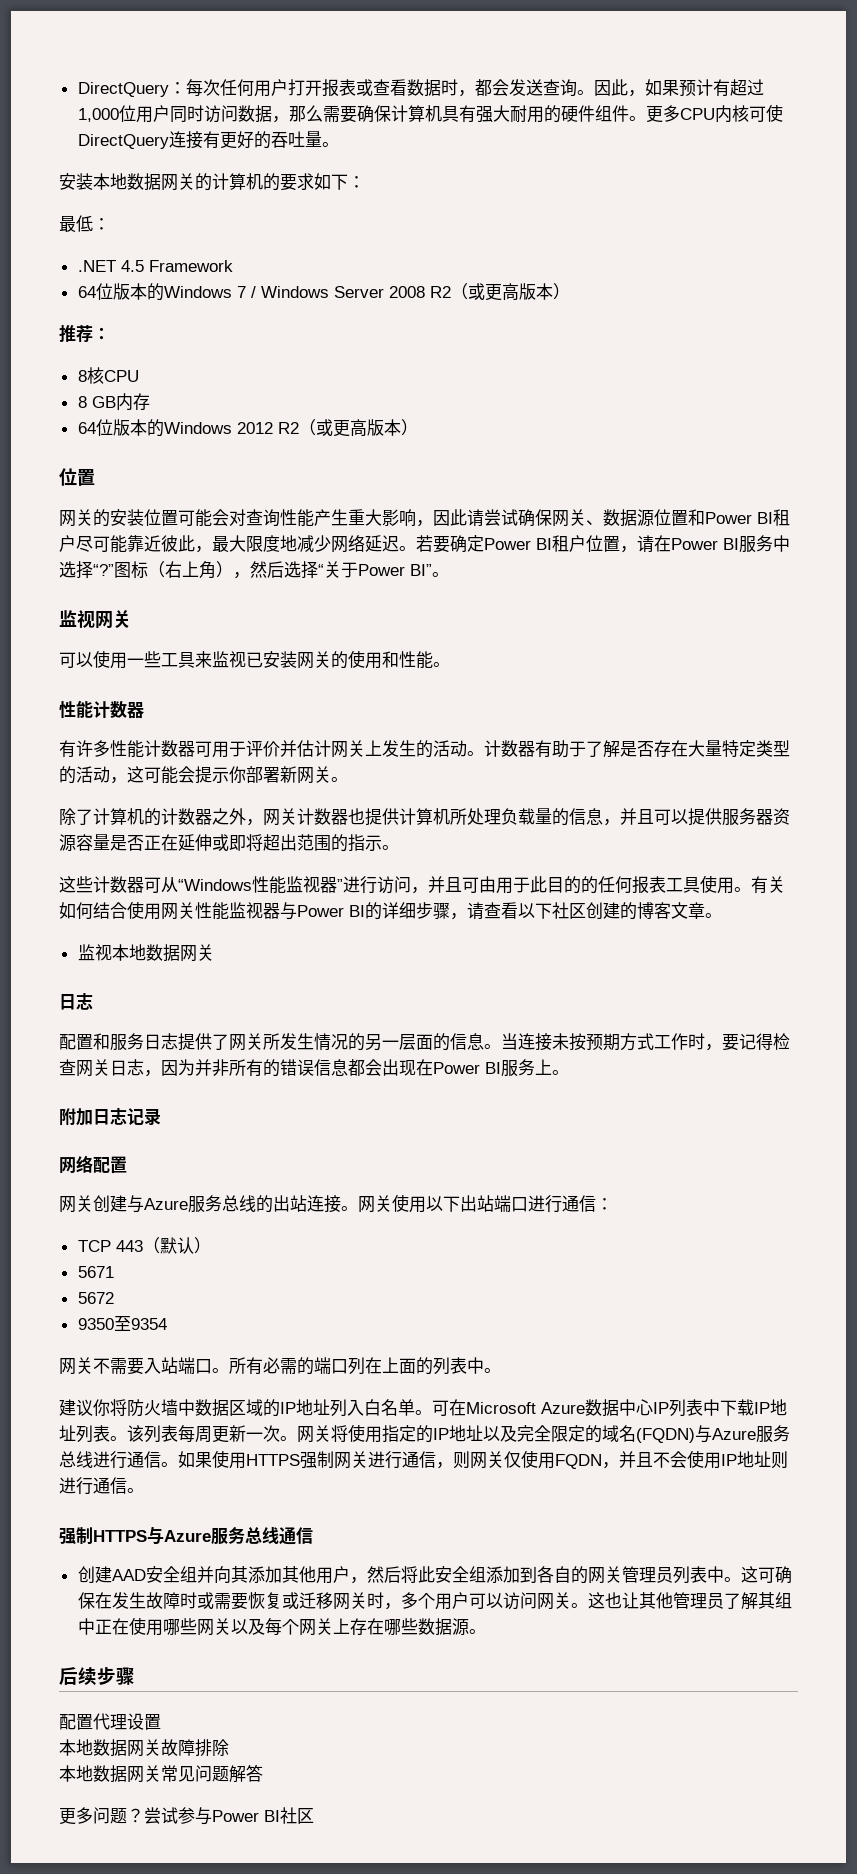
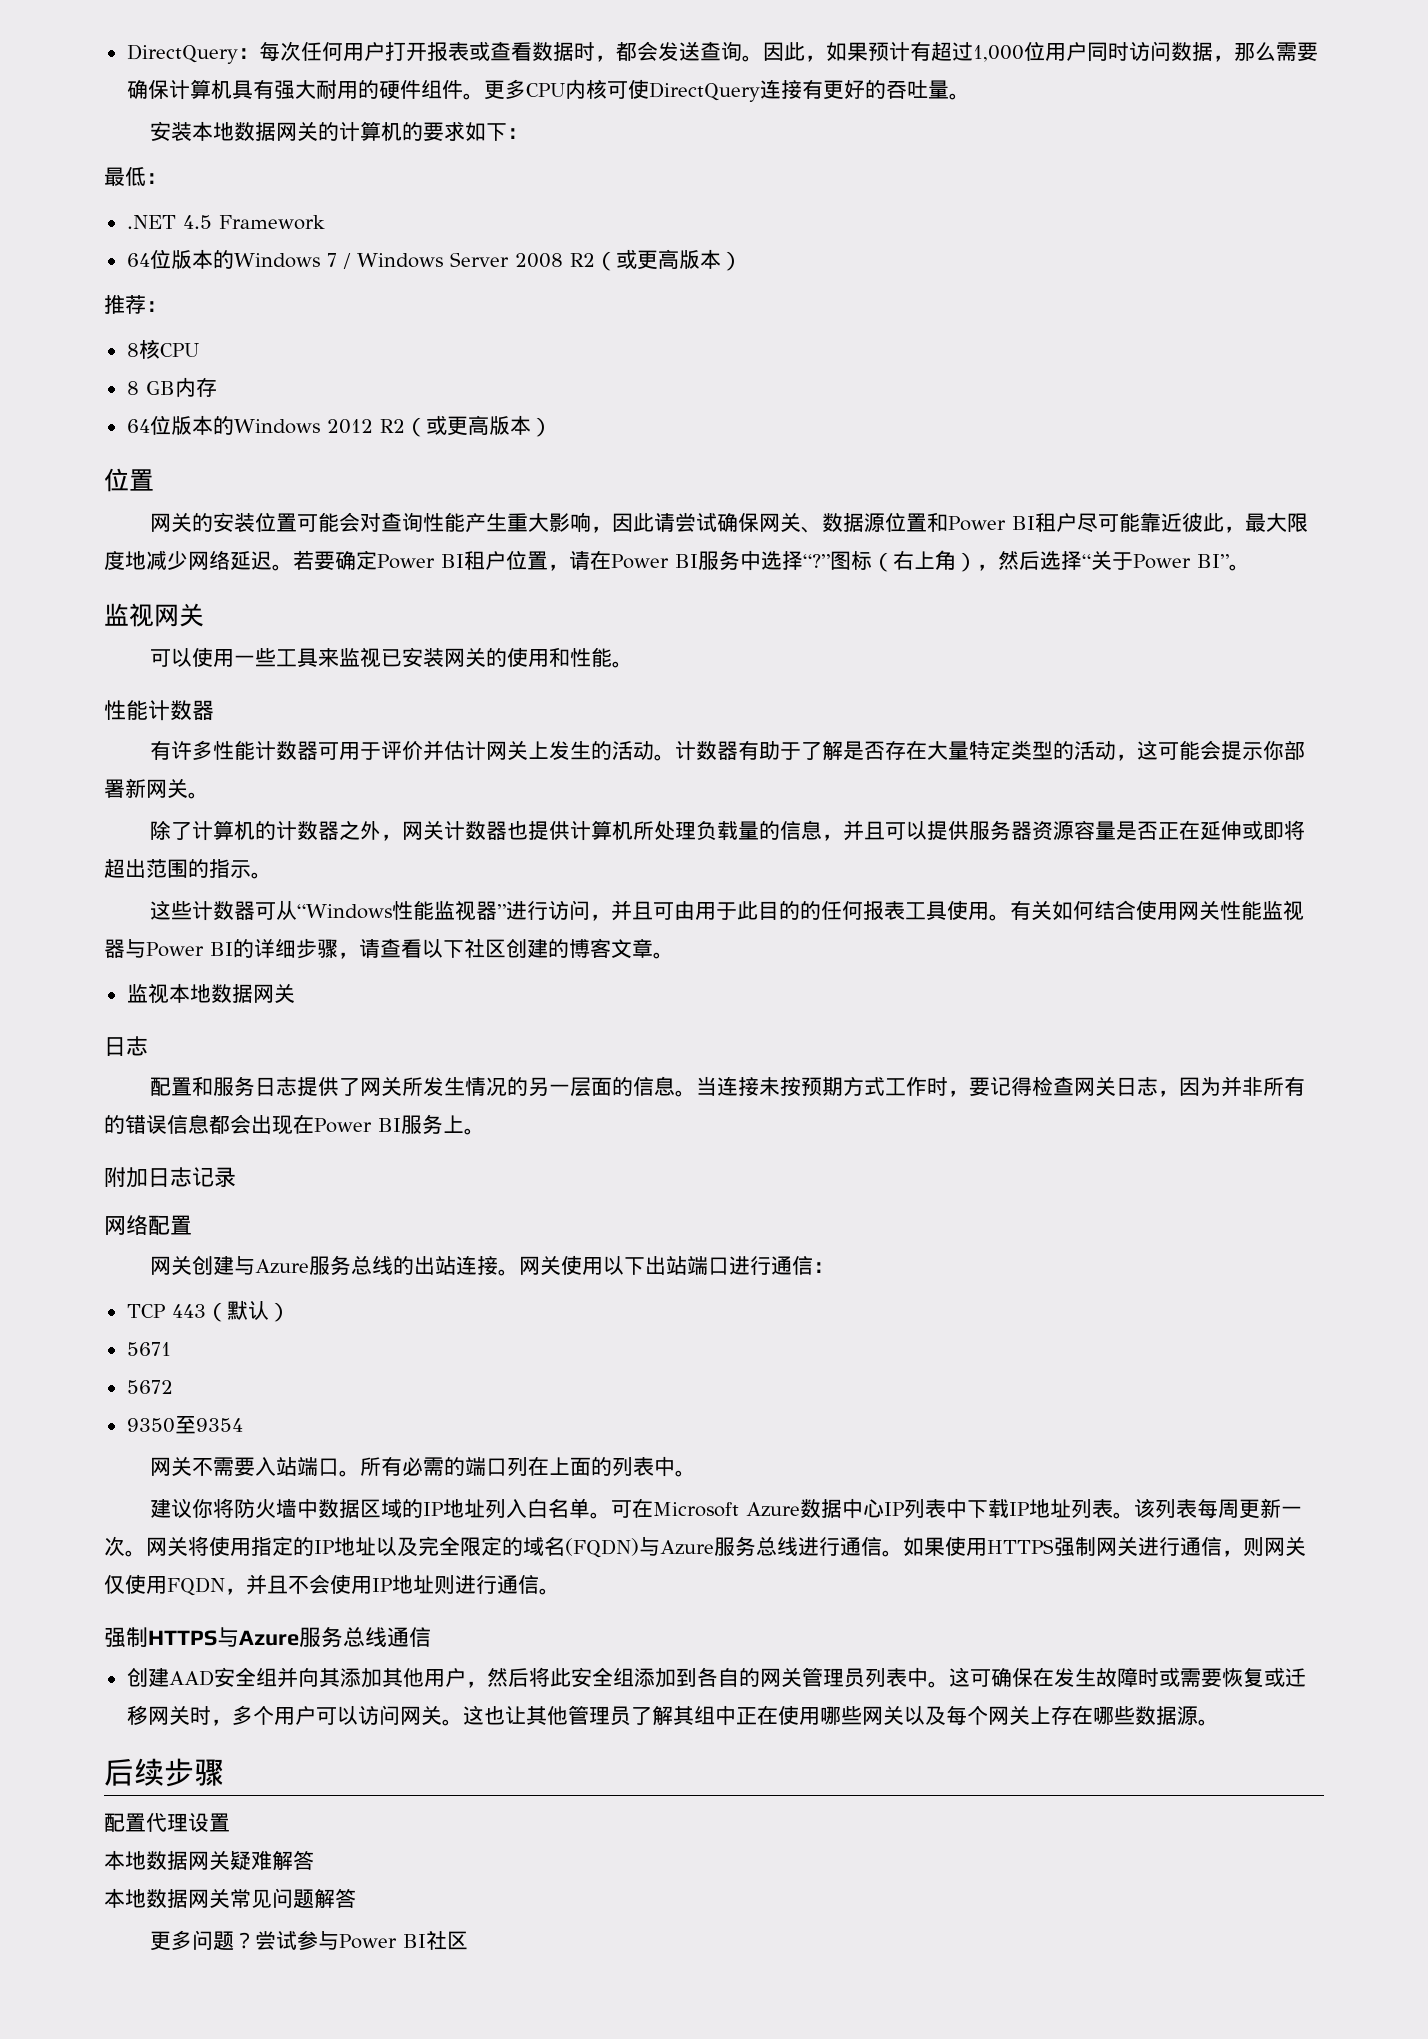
- 本地数据网关故障排除
+ 本地数据网关疑难解答

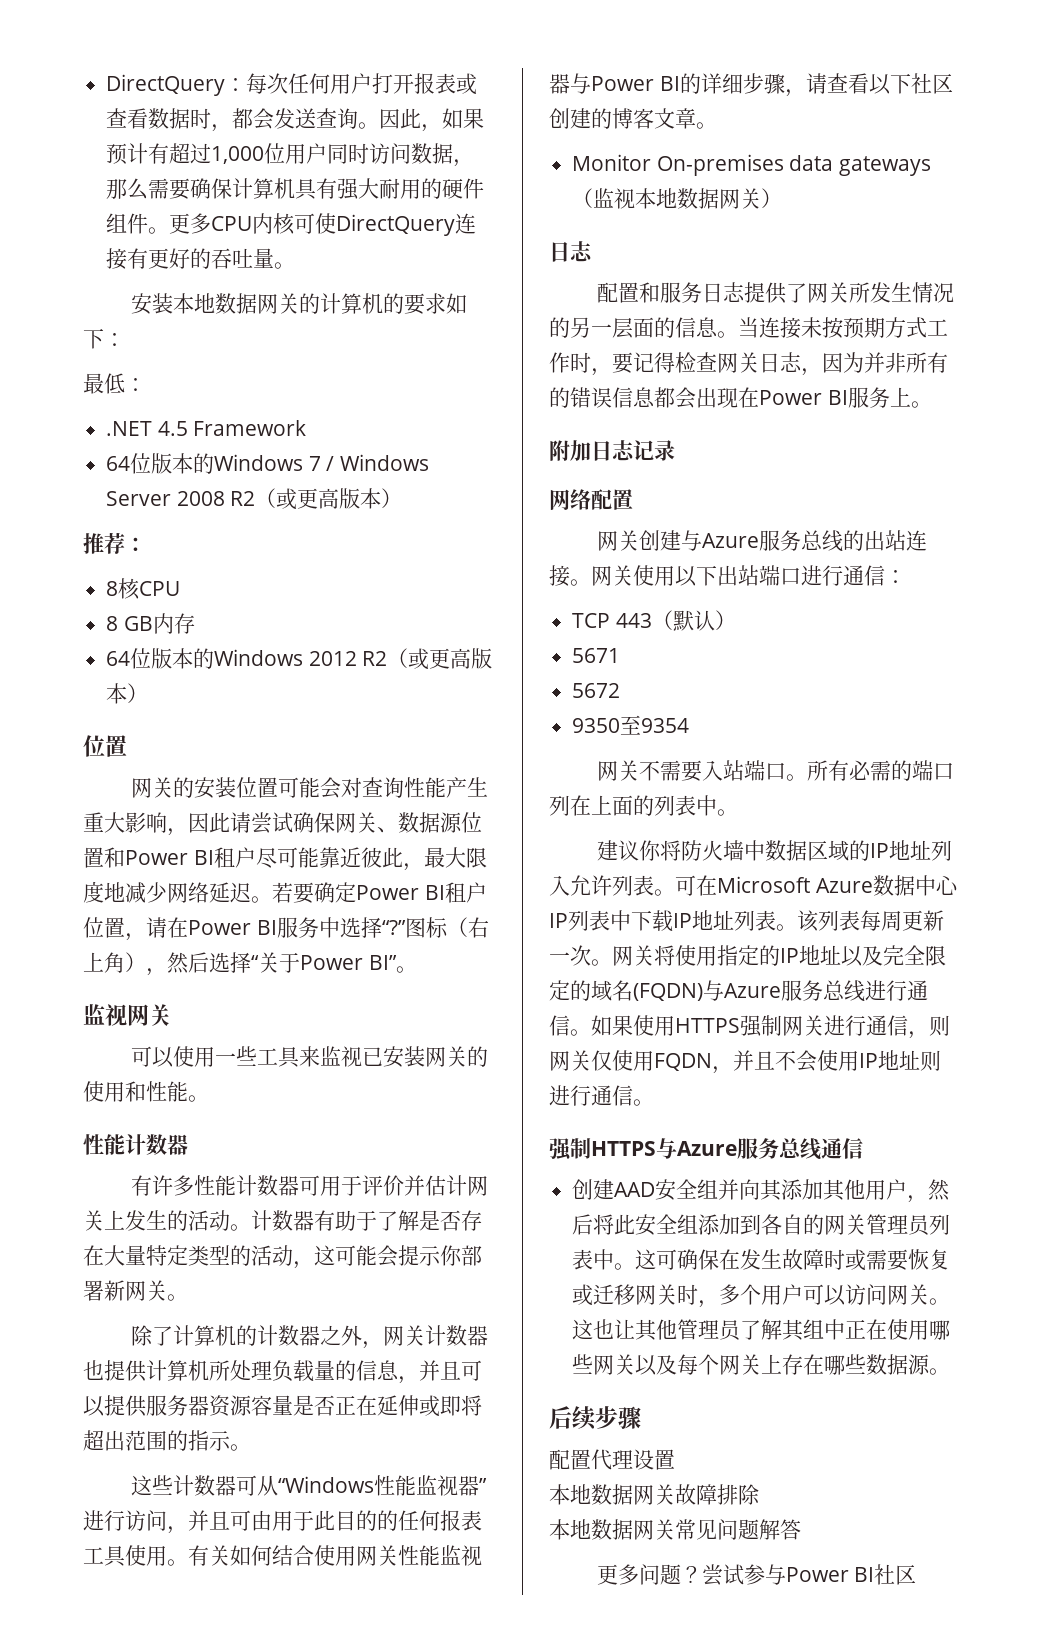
- 监视本地数据网关
+ Monitor On-premises data gateways（监视本地数据网关）
- 建议你将防火墙中数据区域的IP地址列入白名单。
+ 建议你将防火墙中数据区域的IP地址列入允许列表。
- 本地数据网关疑难解答
+ 本地数据网关故障排除

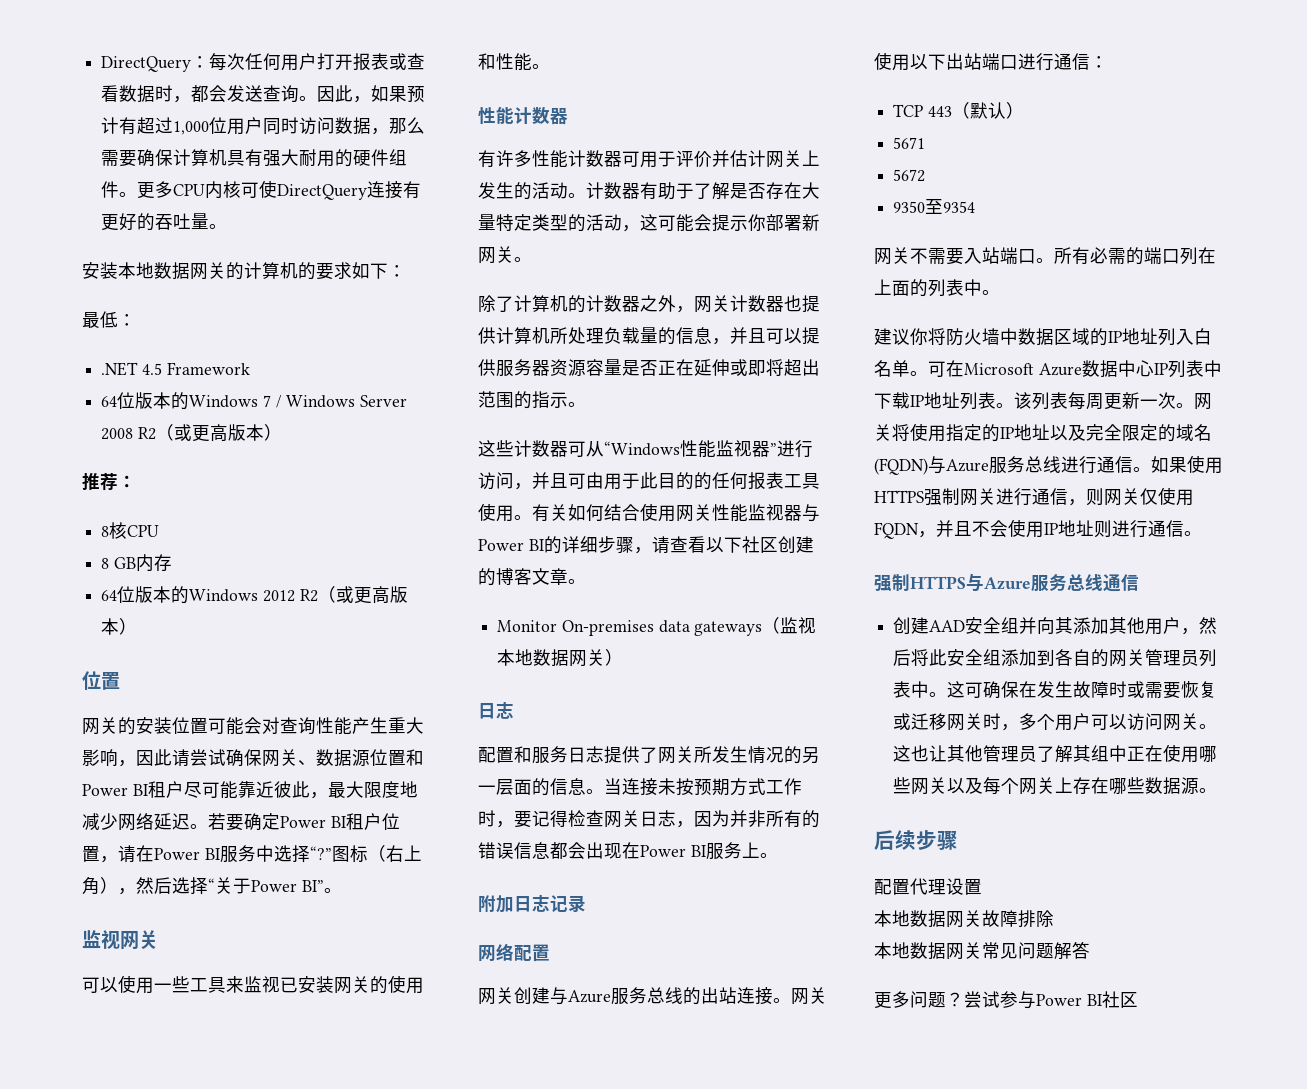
- 建议你将防火墙中数据区域的IP地址列入允许列表。
+ 建议你将防火墙中数据区域的IP地址列入白名单。

